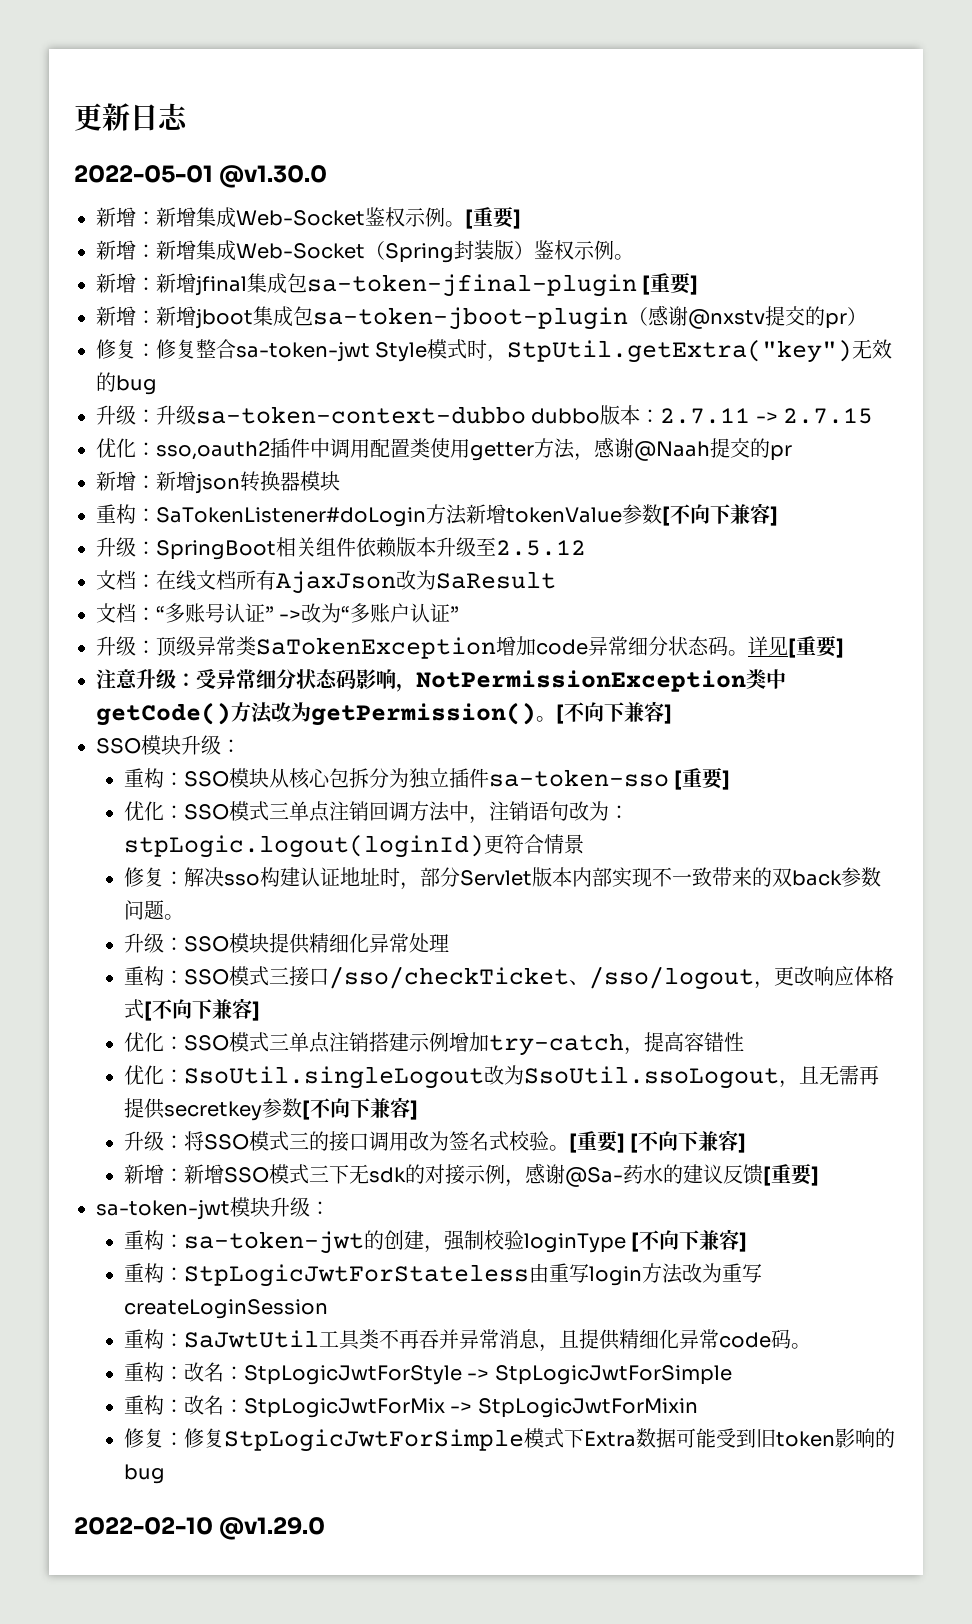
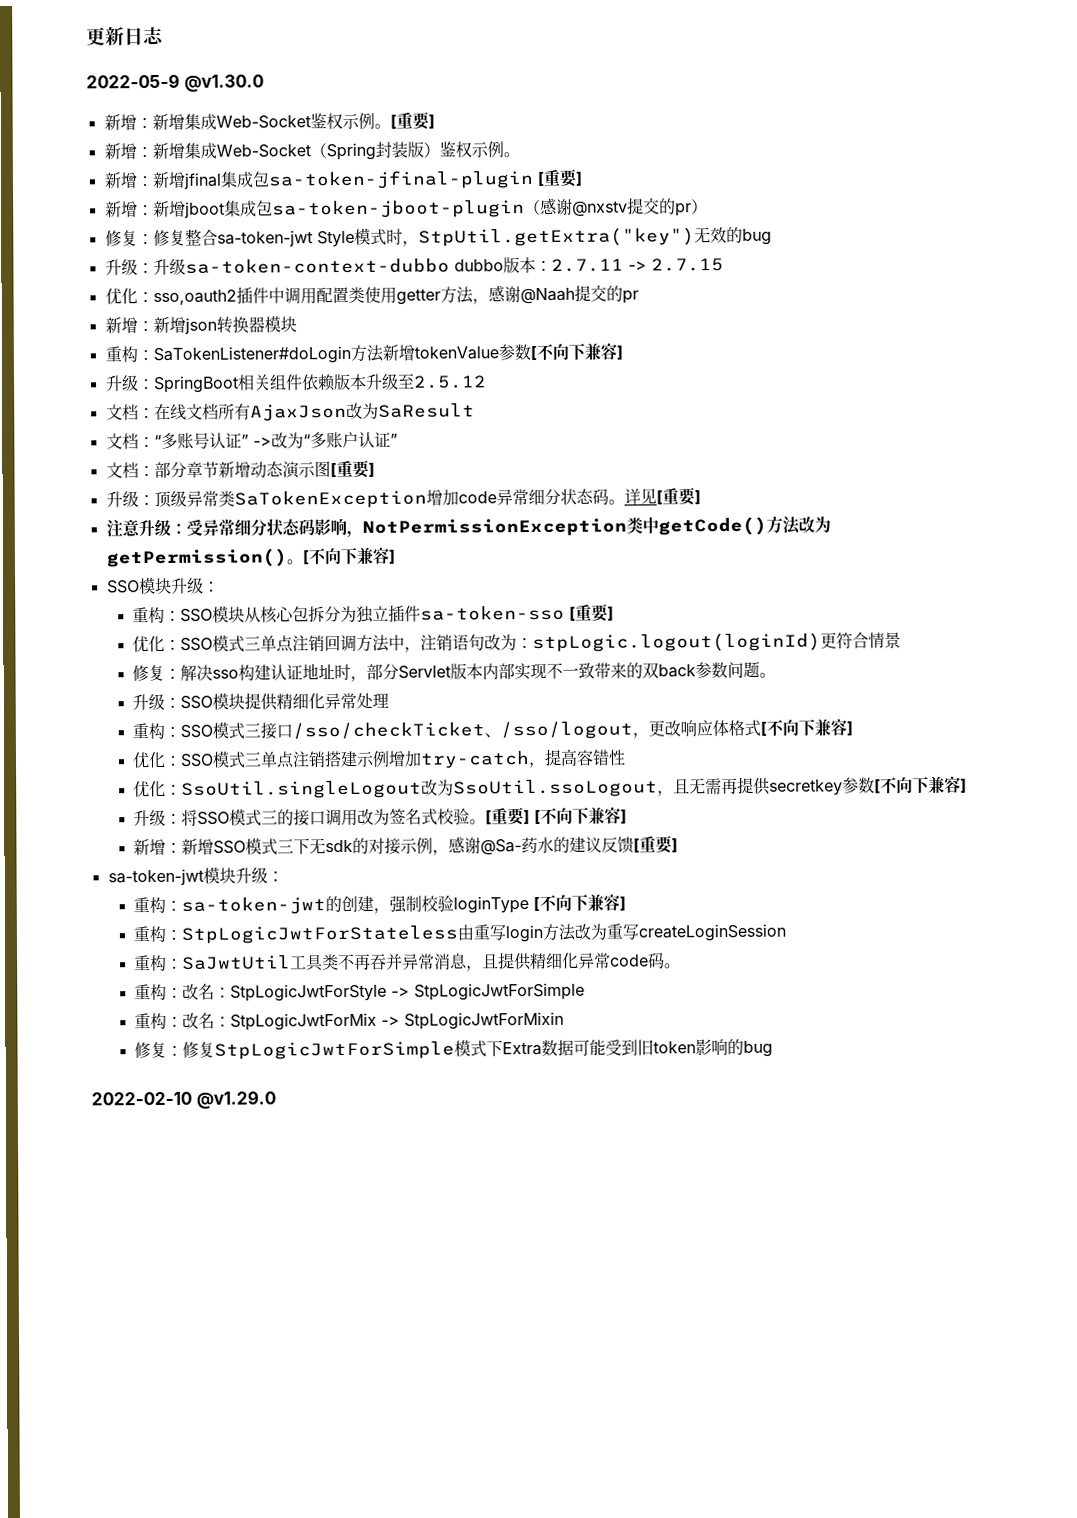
- 2022-05-01 @v1.30.0
+ 2022-05-9 @v1.30.0
+ 文档：部分章节新增动态演示图[重要]

